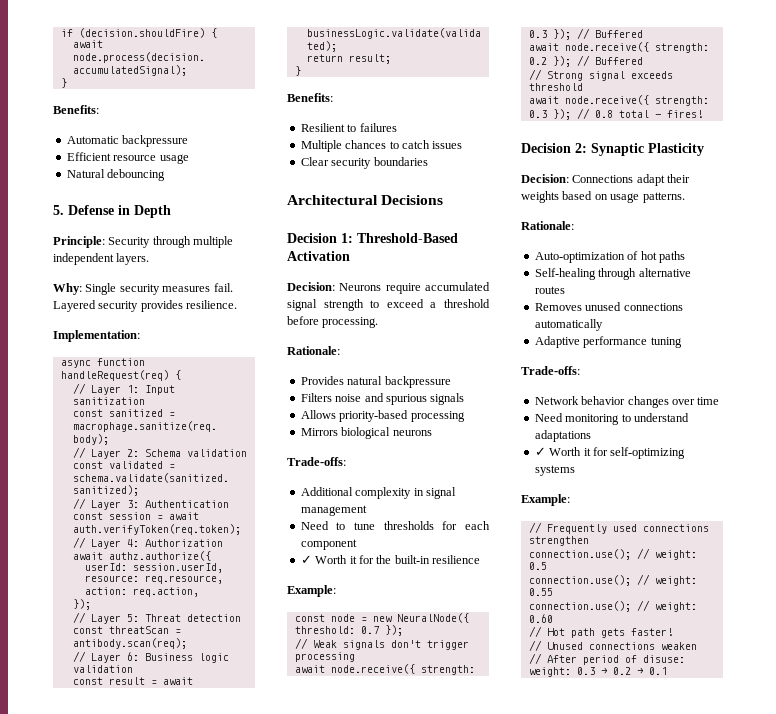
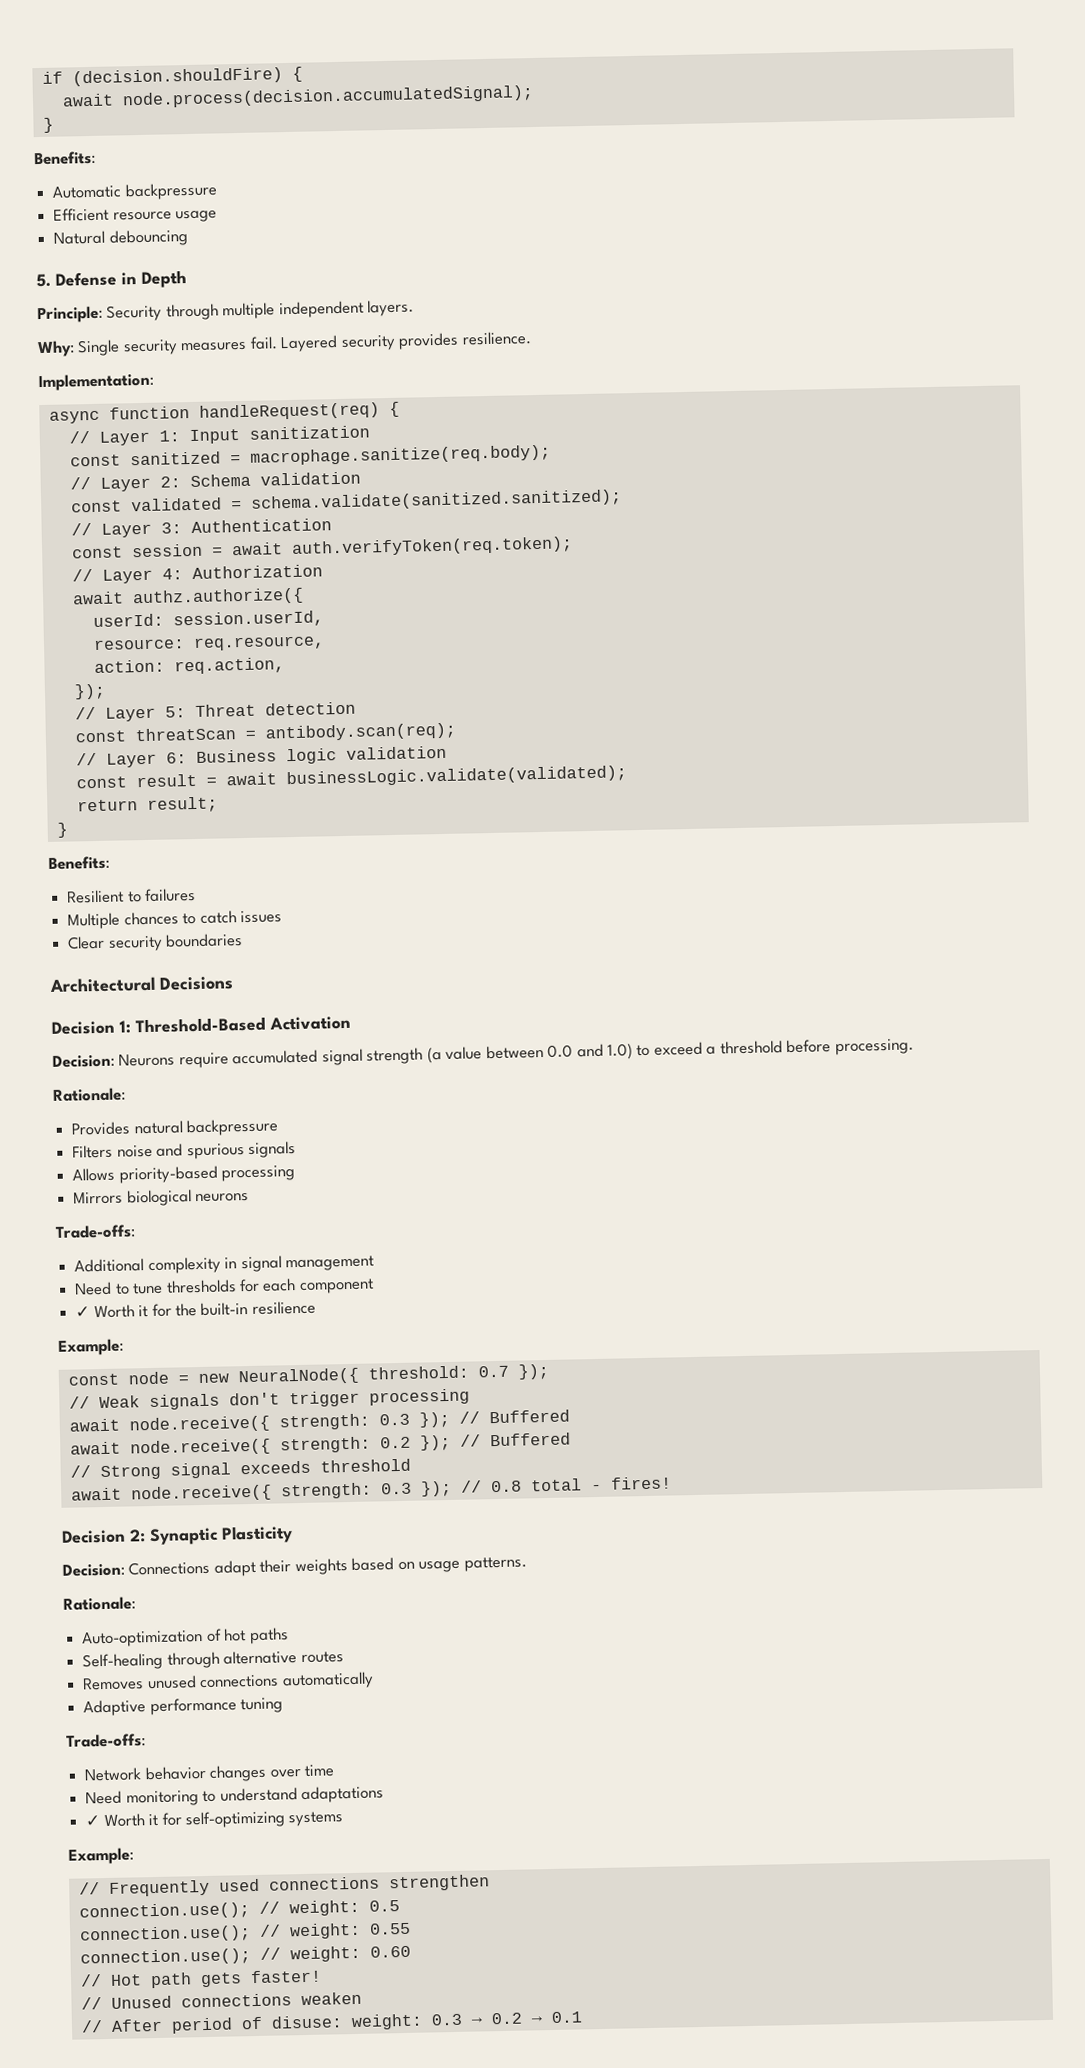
- Decision: Neurons require accumulated signal strength to exceed a threshold before processing.
+ Decision: Neurons require accumulated signal strength (a value between 0.0 and 1.0) to exceed a threshold before processing.

